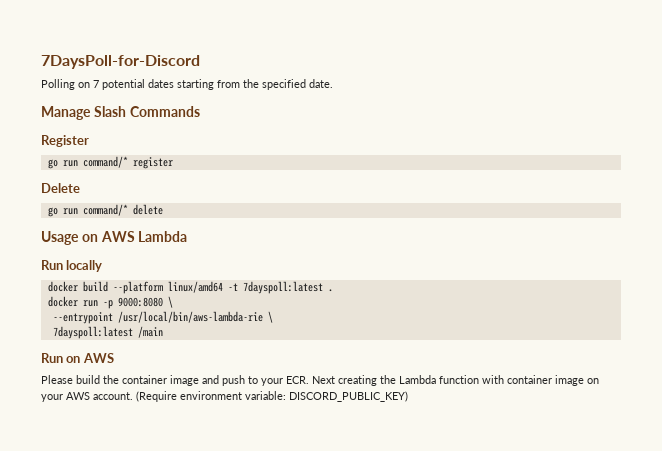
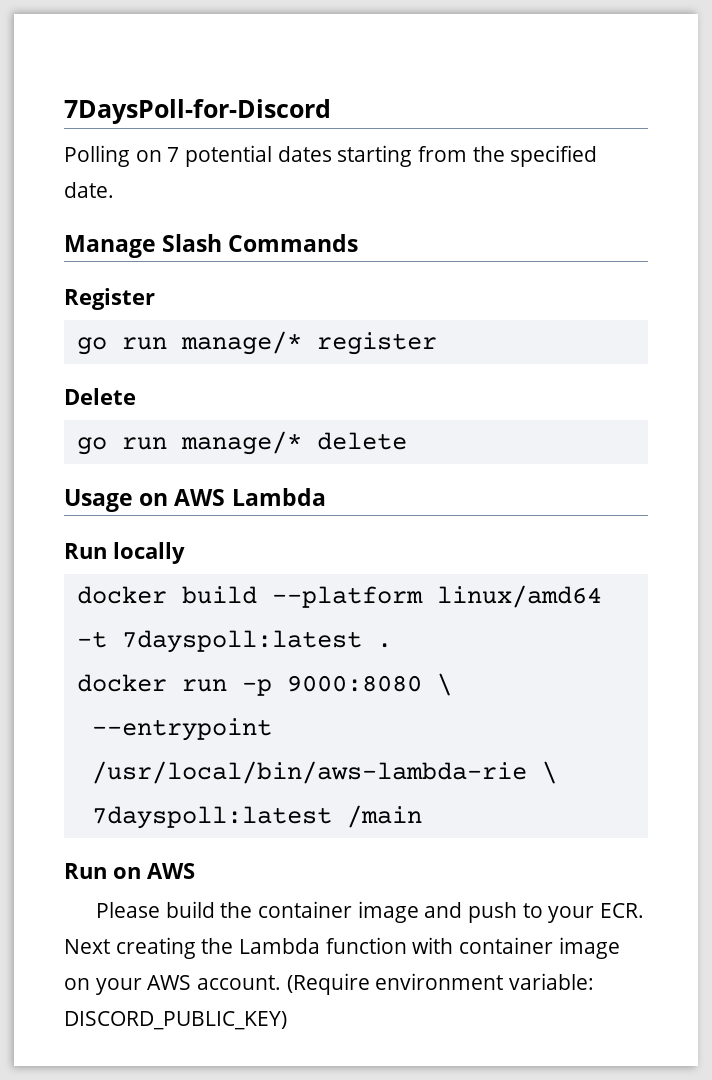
- go run command/* register
+ go run manage/* register
- go run command/* delete
+ go run manage/* delete

